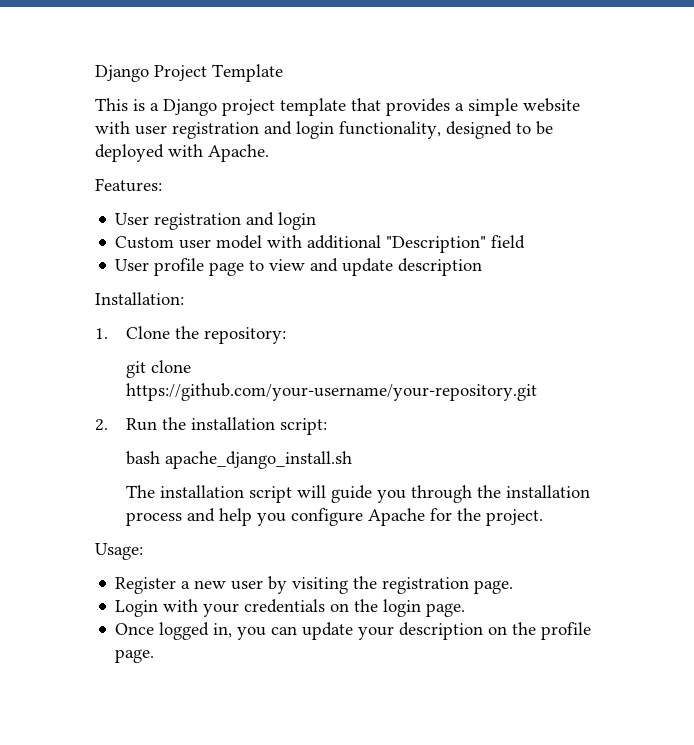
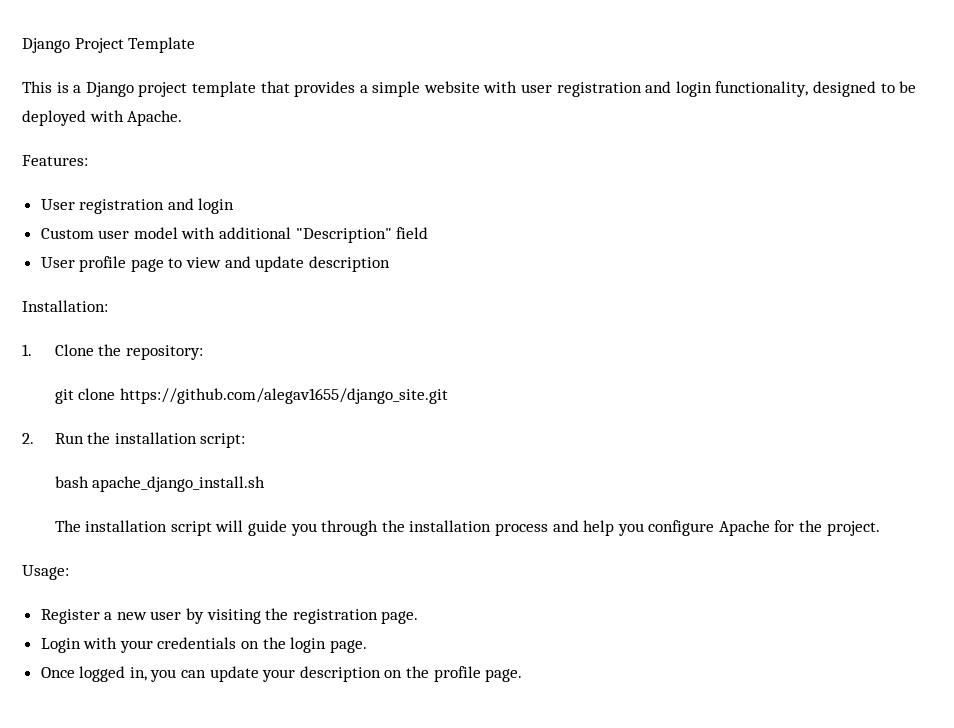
- git clone https://github.com/your-username/your-repository.git
+ git clone https://github.com/alegav1655/django_site.git

